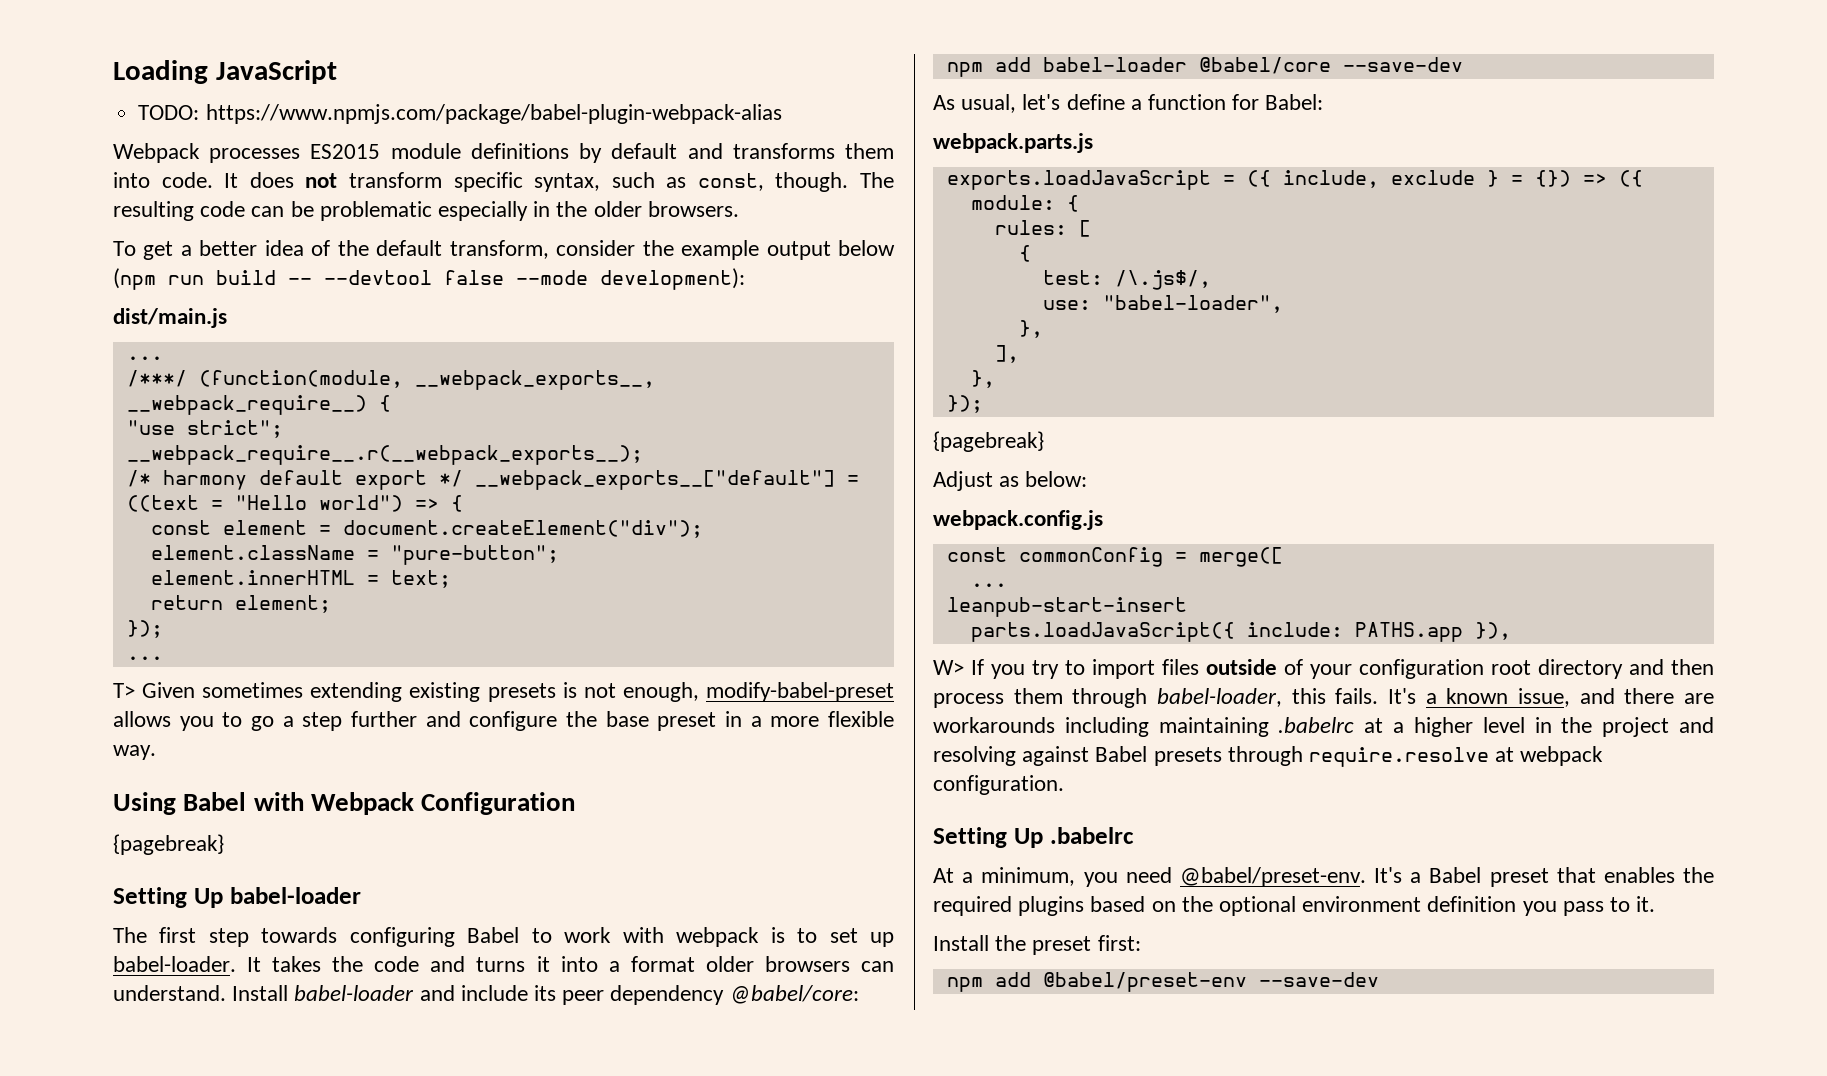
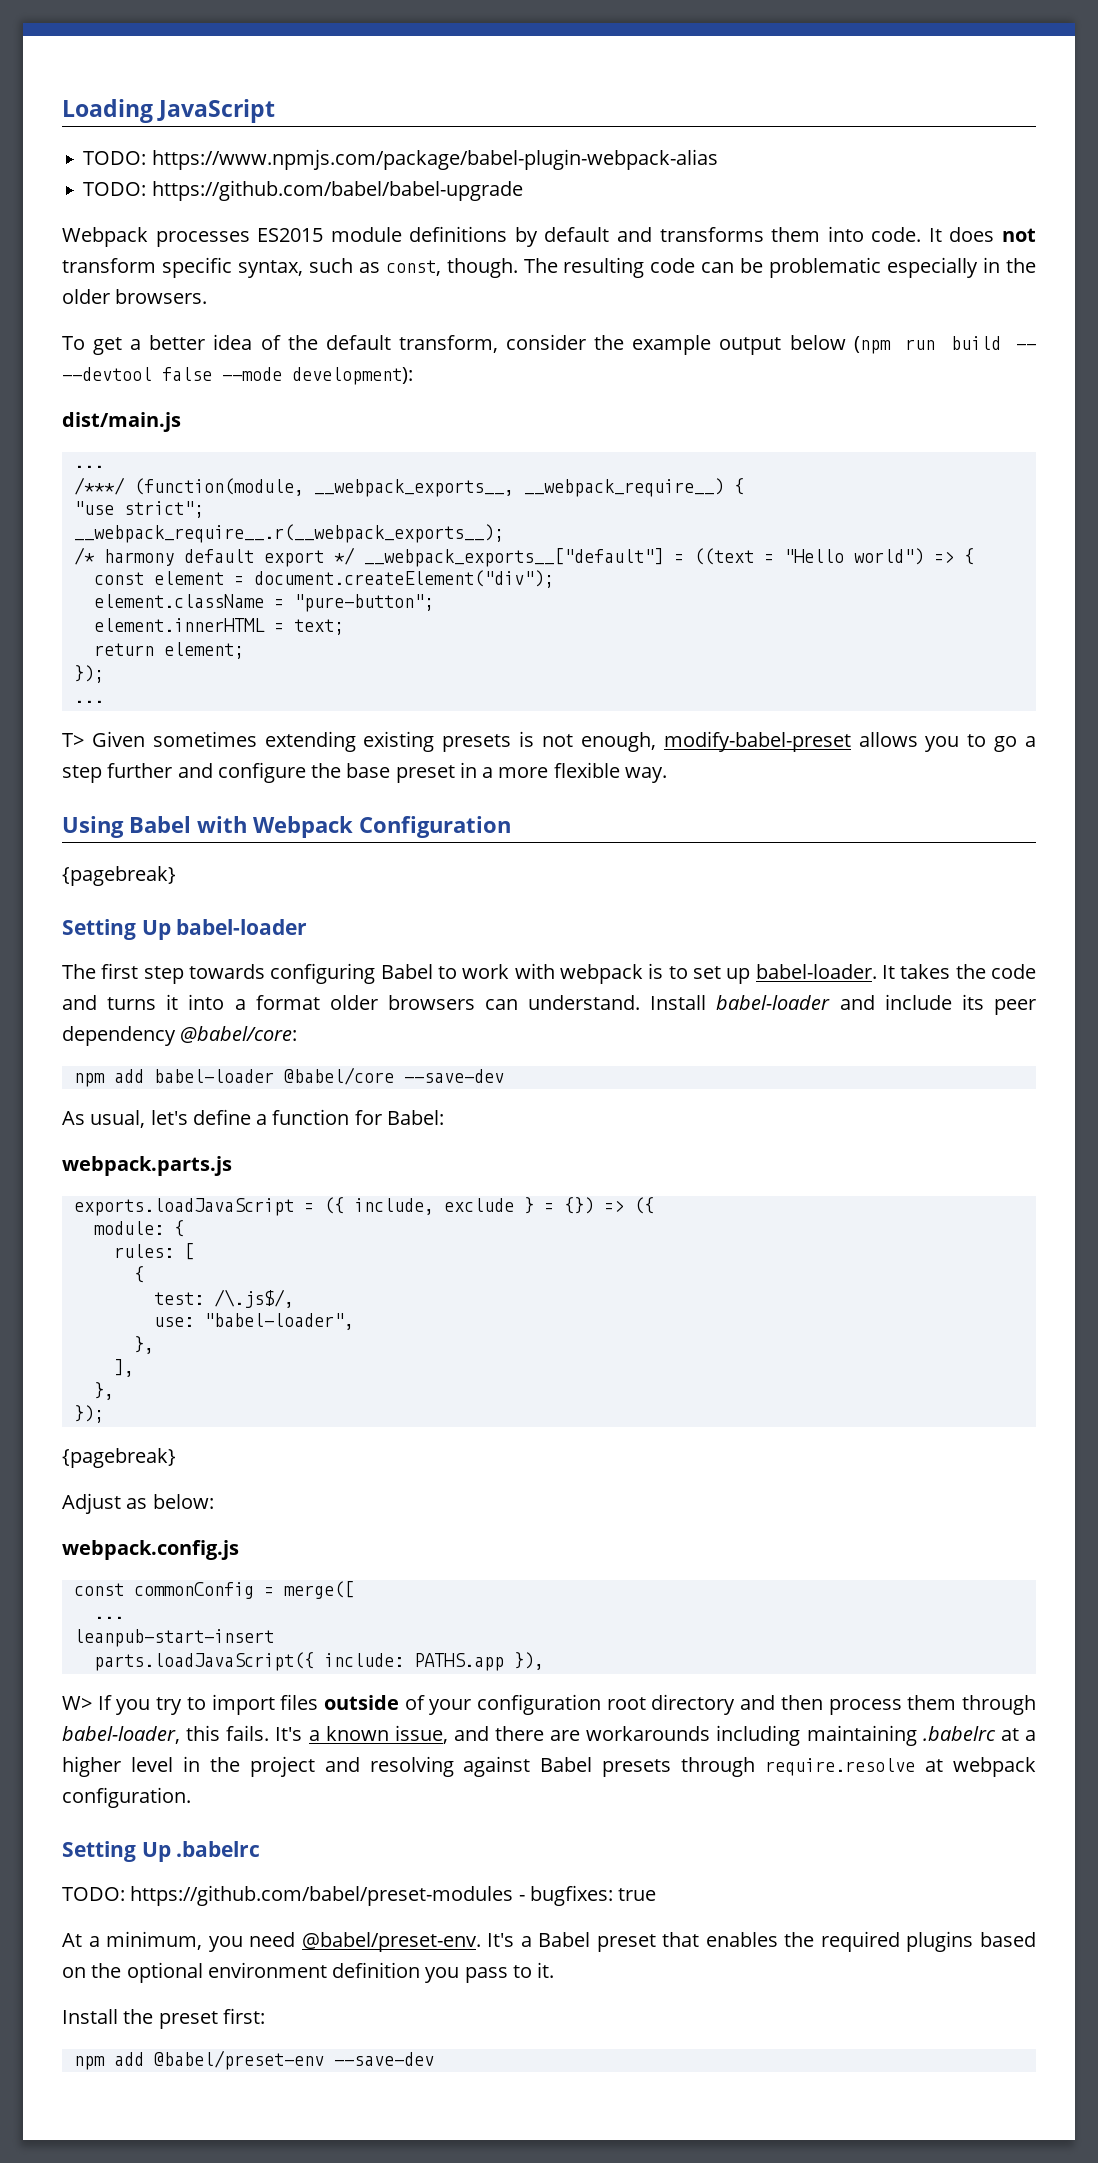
+ TODO: https://github.com/babel/babel-upgrade
+ TODO: https://github.com/babel/preset-modules - bugfixes: true

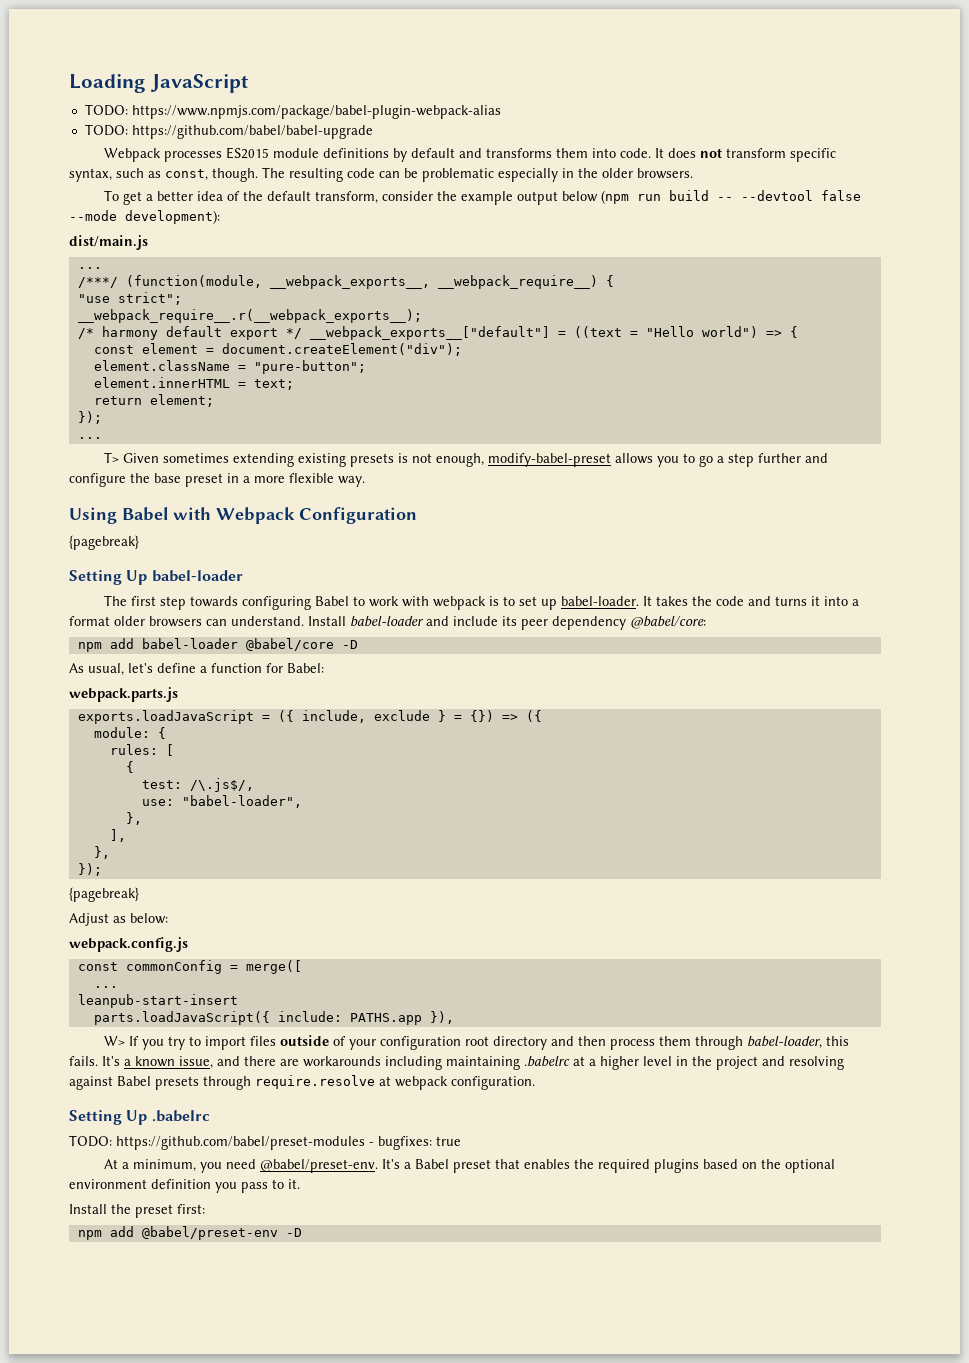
- npm add babel-loader @babel/core --save-dev
+ npm add babel-loader @babel/core -D
- npm add @babel/preset-env --save-dev
+ npm add @babel/preset-env -D

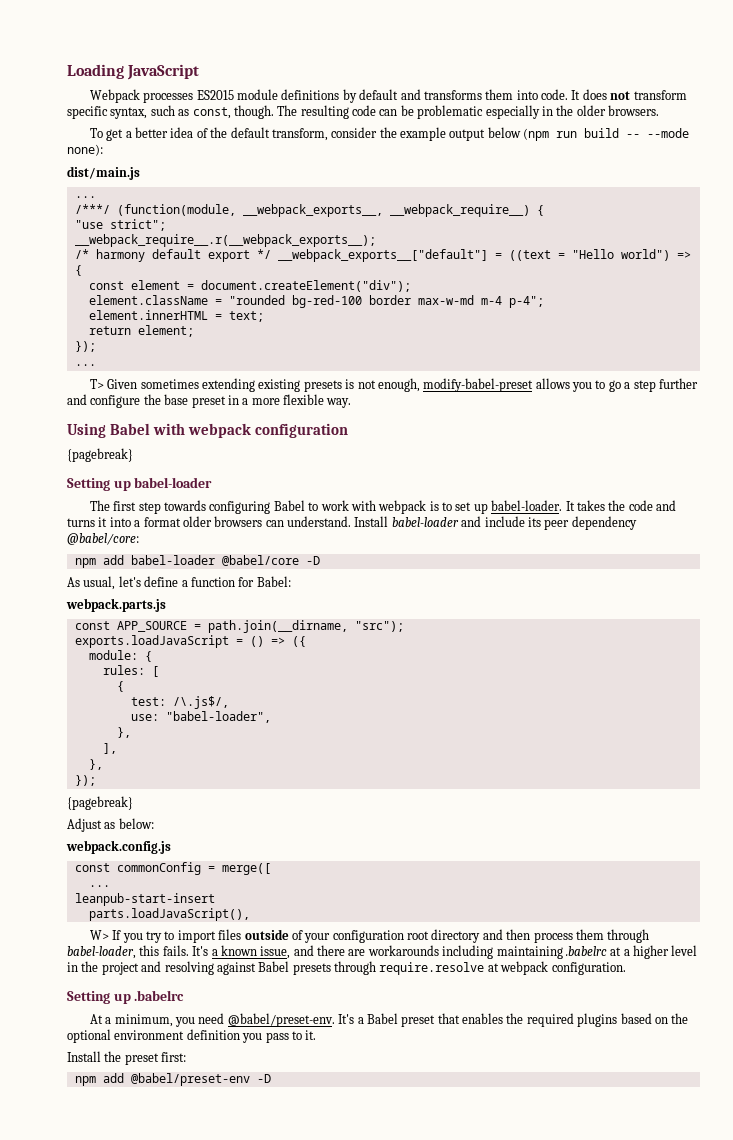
- TODO: https://www.npmjs.com/package/babel-plugin-webpack-alias
- TODO: https://github.com/babel/babel-upgrade
- To get a better idea of the default transform, consider the example output below (npm run build -- --devtool false --mode development):
+ To get a better idea of the default transform, consider the example output below (npm run build -- --mode none):
- element.className = "pure-button";
+ element.className = "rounded bg-red-100 border max-w-md m-4 p-4";
- Using Babel with Webpack Configuration
+ Using Babel with webpack configuration
- Setting Up babel-loader
+ Setting up babel-loader
- exports.loadJavaScript = ({ include, exclude } = {}) => ({
+ const APP_SOURCE = path.join(__dirname, "src");
+ exports.loadJavaScript = () => ({
- parts.loadJavaScript({ include: PATHS.app }),
+ parts.loadJavaScript(),
- Setting Up .babelrc
- TODO: https://github.com/babel/preset-modules - bugfixes: true
+ Setting up .babelrc

